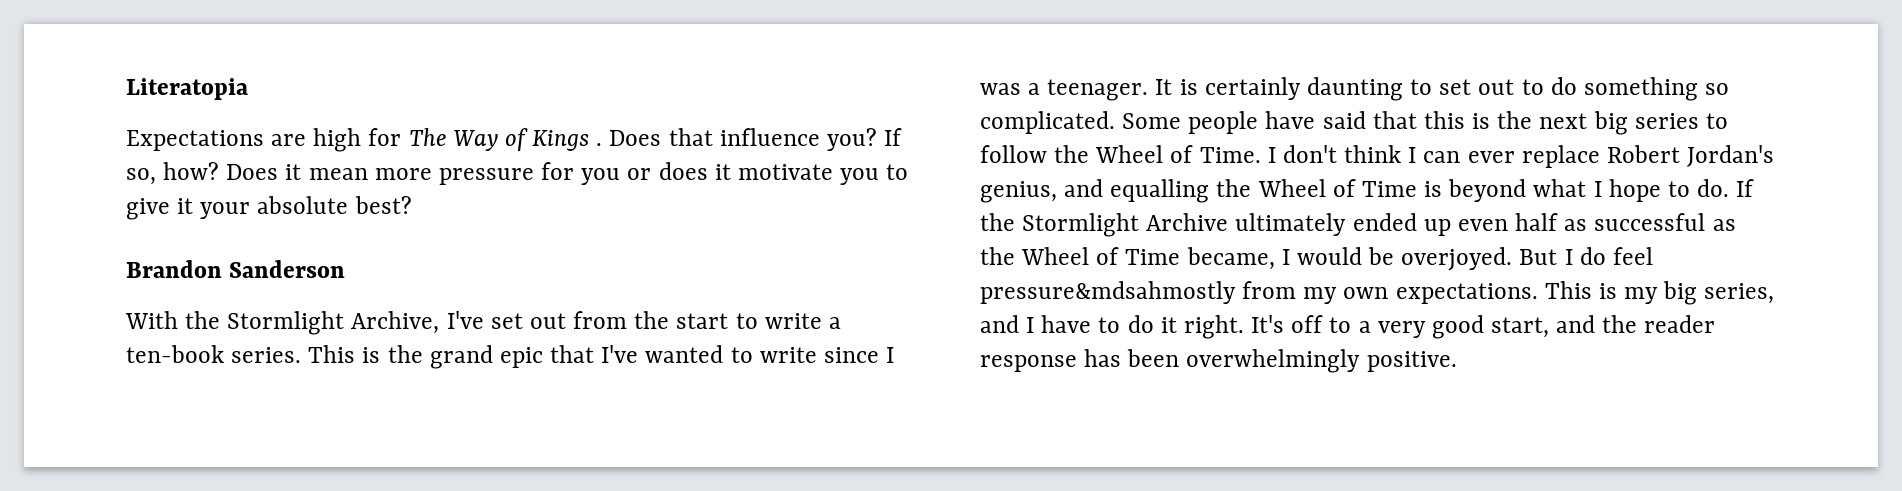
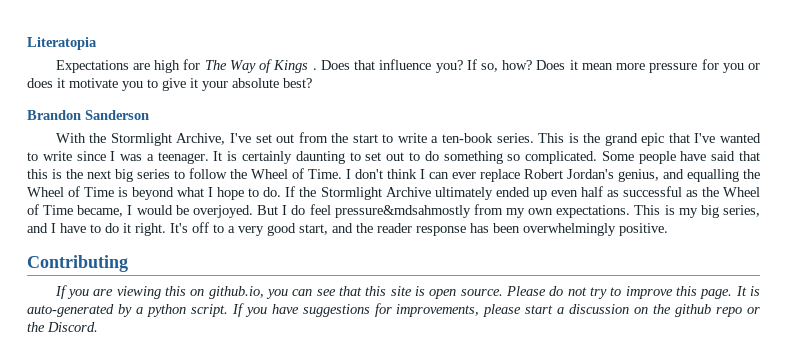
+ Contributing
+ If you are viewing this on github.io, you can see that this site is open source. Please do not try to improve this page. It is auto-generated by a python script. If you have suggestions for improvements, please start a discussion on the github repo or the Discord.

